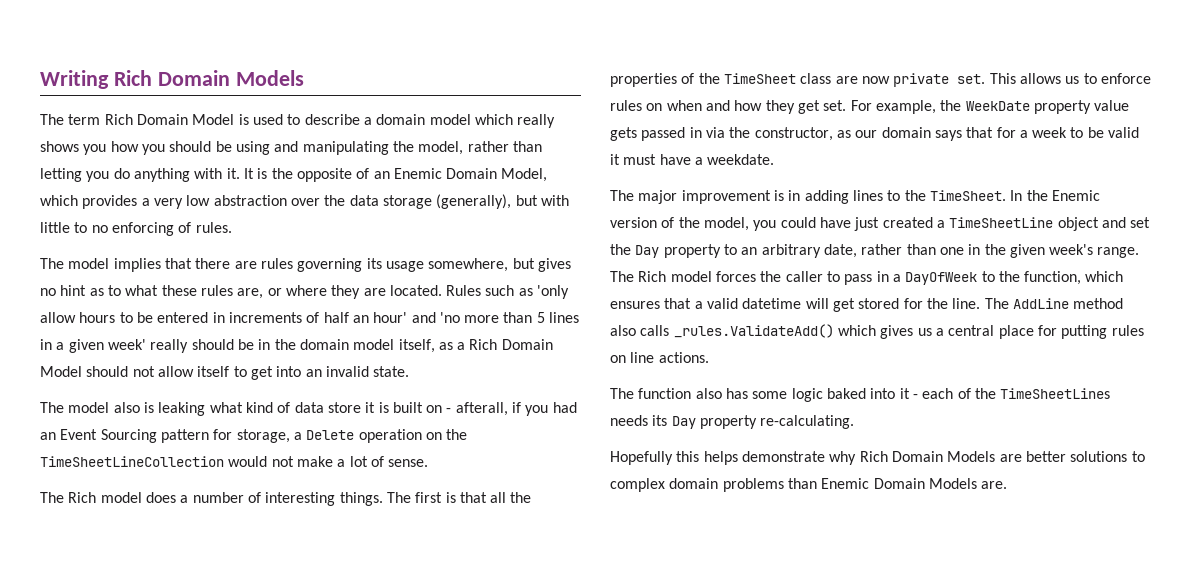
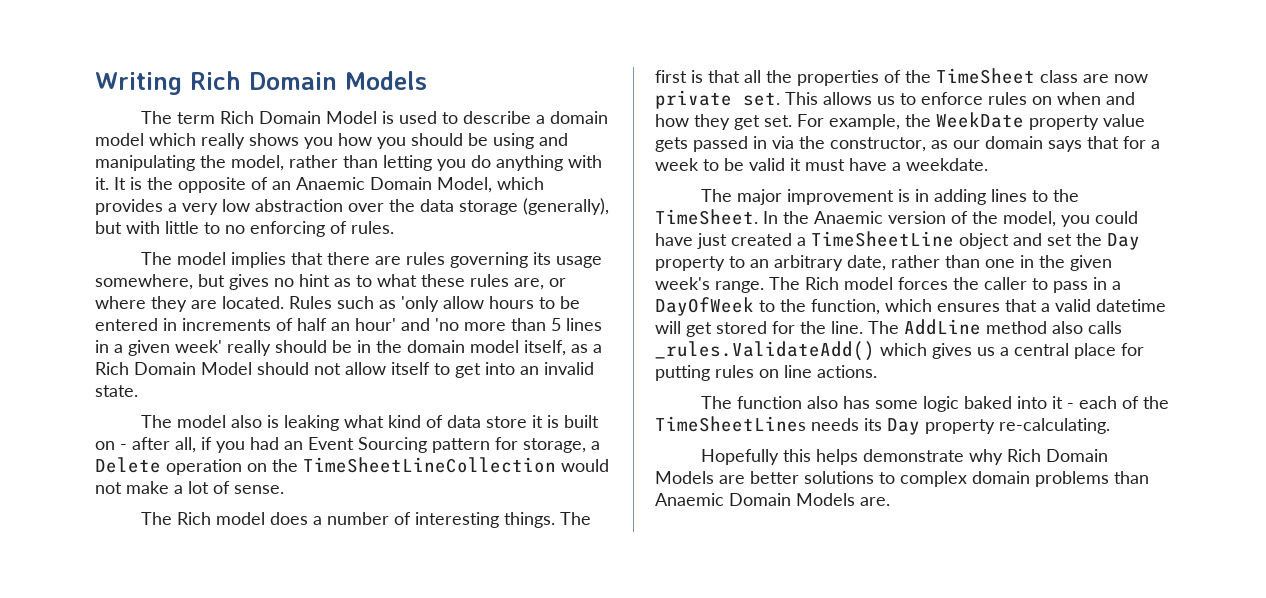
- It is the opposite of an Enemic Domain Model, which provides a very low abstraction over the data storage (generally), but with little to no enforcing of rules.
+ It is the opposite of an Anaemic Domain Model, which provides a very low abstraction over the data storage (generally), but with little to no enforcing of rules.
- The model also is leaking what kind of data store it is built on - afterall, if you had an Event Sourcing pattern for storage, a Delete operation on the TimeSheetLineCollection would not make a lot of sense.
+ The model also is leaking what kind of data store it is built on - after all, if you had an Event Sourcing pattern for storage, a Delete operation on the TimeSheetLineCollection would not make a lot of sense.
- In the Enemic version of the model, you could have just created a TimeSheetLine object and set the Day property to an arbitrary date, rather than one in the given week's range.
+ In the Anaemic version of the model, you could have just created a TimeSheetLine object and set the Day property to an arbitrary date, rather than one in the given week's range.
- Hopefully this helps demonstrate why Rich Domain Models are better solutions to complex domain problems than Enemic Domain Models are.
+ Hopefully this helps demonstrate why Rich Domain Models are better solutions to complex domain problems than Anaemic Domain Models are.

